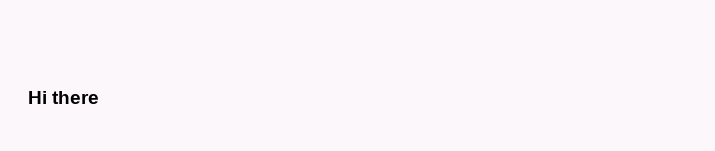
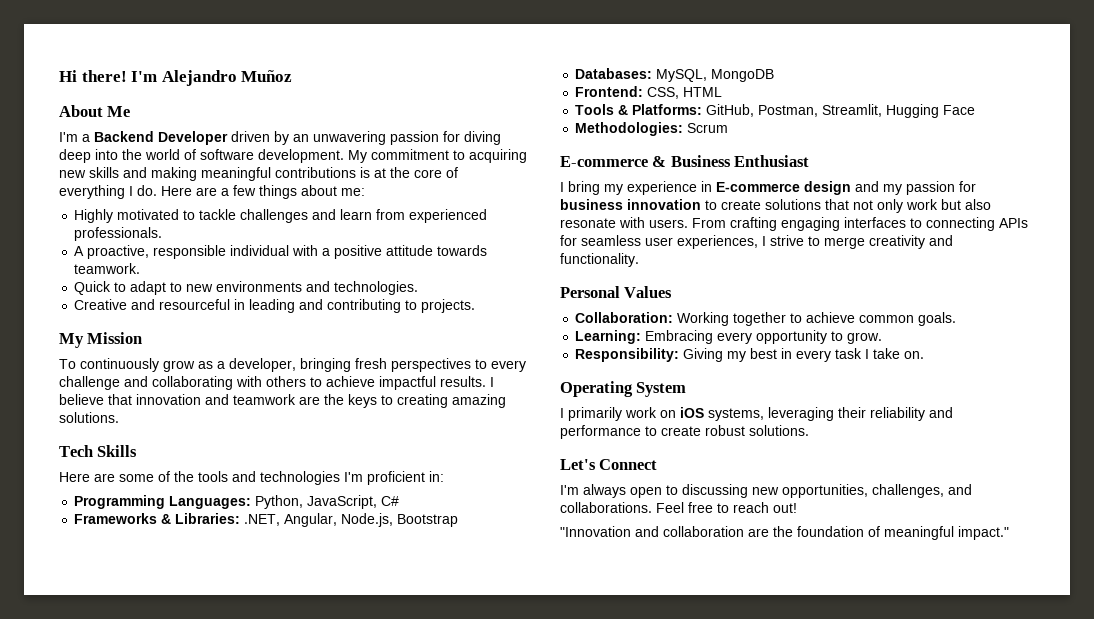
- Hi there
+ Hi there! I'm Alejandro Muñoz
+ About Me
+ I'm a Backend Developer driven by an unwavering passion for diving deep into the world of software development. My commitment to acquiring new skills and making meaningful contributions is at the core of everything I do. Here are a few things about me:
+ Highly motivated to tackle challenges and learn from experienced professionals.
+ A proactive, responsible individual with a positive attitude towards teamwork.
+ Quick to adapt to new environments and technologies.
+ Creative and resourceful in leading and contributing to projects.
+ My Mission
+ To continuously grow as a developer, bringing fresh perspectives to every challenge and collaborating with others to achieve impactful results. I believe that innovation and teamwork are the keys to creating amazing solutions.
+ Tech Skills
+ Here are some of the tools and technologies I'm proficient in:
+ Programming Languages: Python, JavaScript, C#
+ Frameworks & Libraries: .NET, Angular, Node.js, Bootstrap
+ Databases: MySQL, MongoDB
+ Frontend: CSS, HTML
+ Tools & Platforms: GitHub, Postman, Streamlit, Hugging Face
+ Methodologies: Scrum
+ E-commerce & Business Enthusiast
+ I bring my experience in E-commerce design and my passion for business innovation to create solutions that not only work but also resonate with users. From crafting engaging interfaces to connecting APIs for seamless user experiences, I strive to merge creativity and functionality.
+ Personal Values
+ Collaboration: Working together to achieve common goals.
+ Learning: Embracing every opportunity to grow.
+ Responsibility: Giving my best in every task I take on.
+ Operating System
+ I primarily work on iOS systems, leveraging their reliability and performance to create robust solutions.
+ Let's Connect
+ I'm always open to discussing new opportunities, challenges, and collaborations. Feel free to reach out!
+ "Innovation and collaboration are the foundation of meaningful impact."

